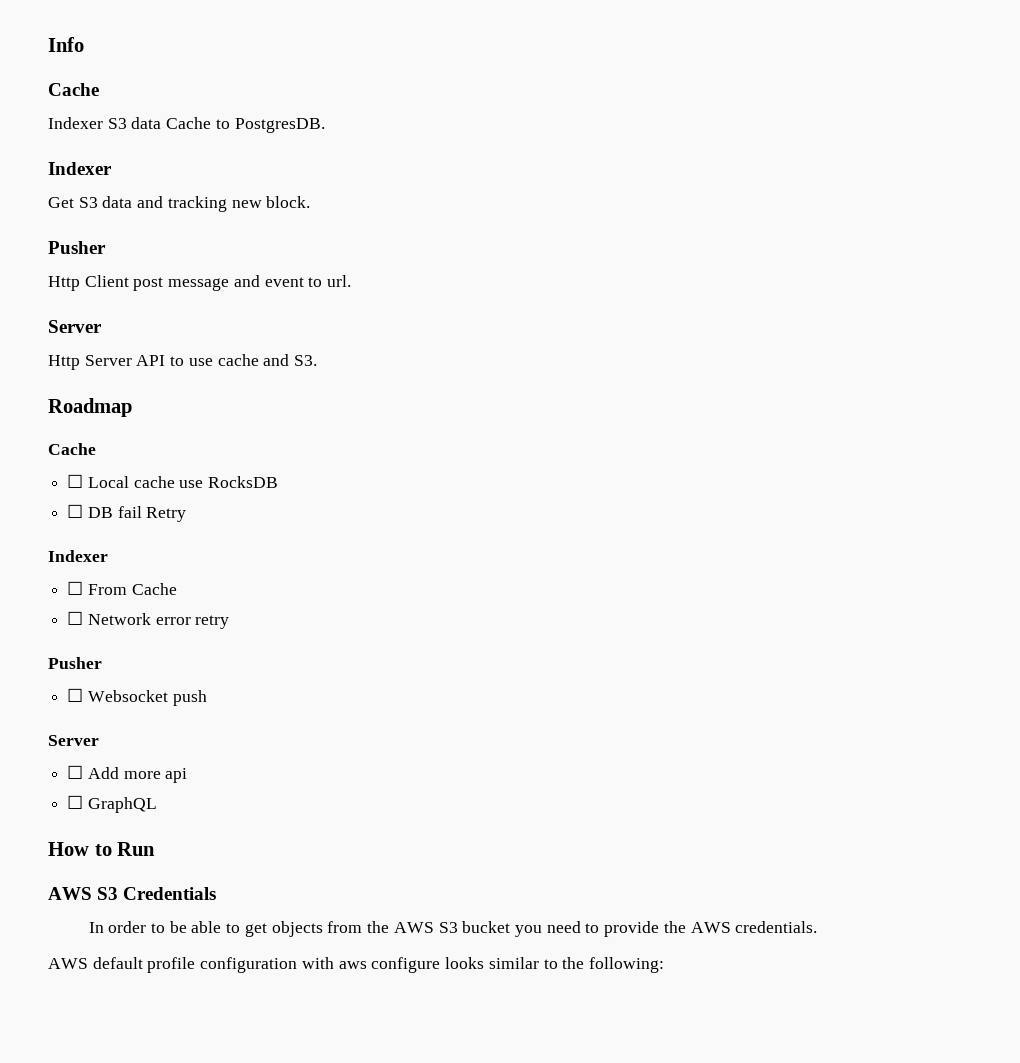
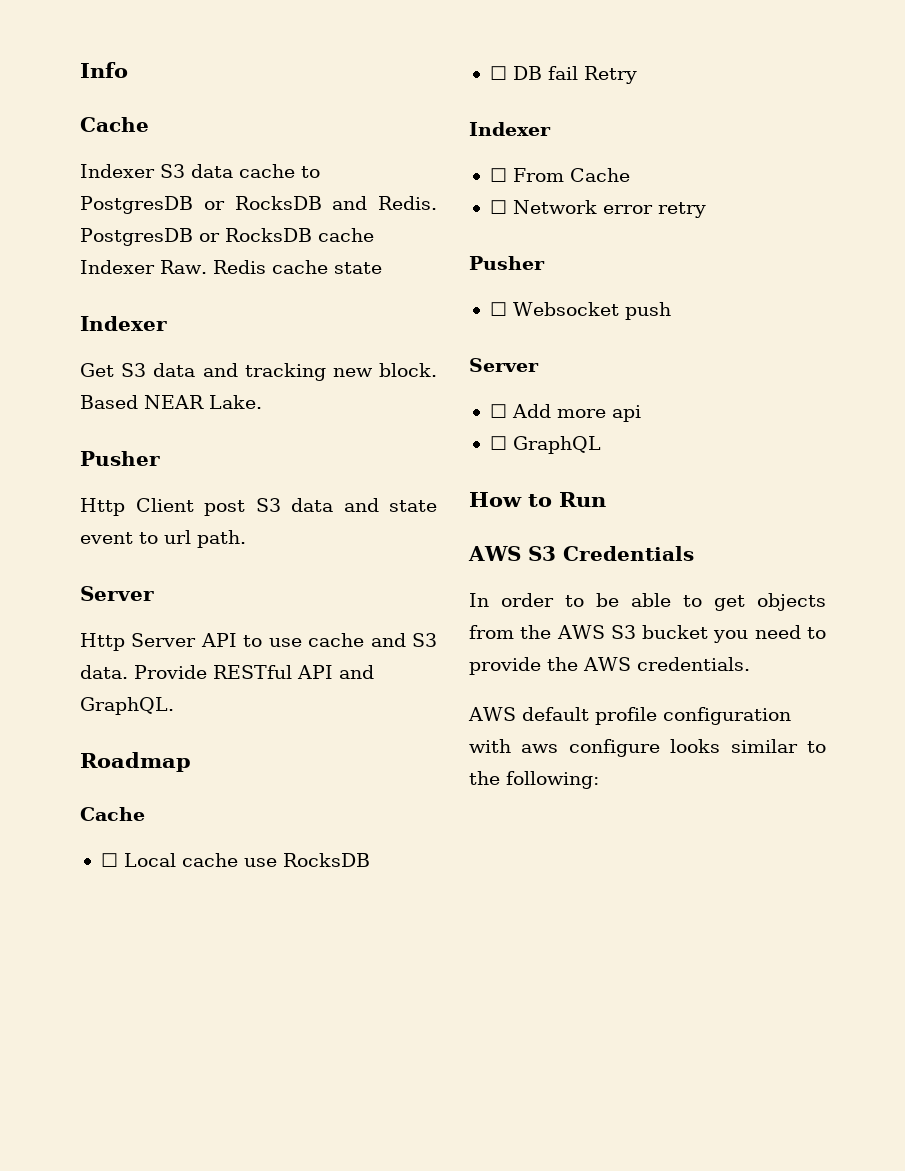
- Indexer S3 data Cache to PostgresDB.
+ Indexer S3 data cache to PostgresDB or RocksDB and Redis. PostgresDB or RocksDB cache Indexer Raw. Redis cache state
+ Based NEAR Lake.
- Http Client post message and event to url.
+ Http Client post S3 data and state event to url path.
- Http Server API to use cache and S3.
+ Http Server API to use cache and S3 data. Provide RESTful API and GraphQL.

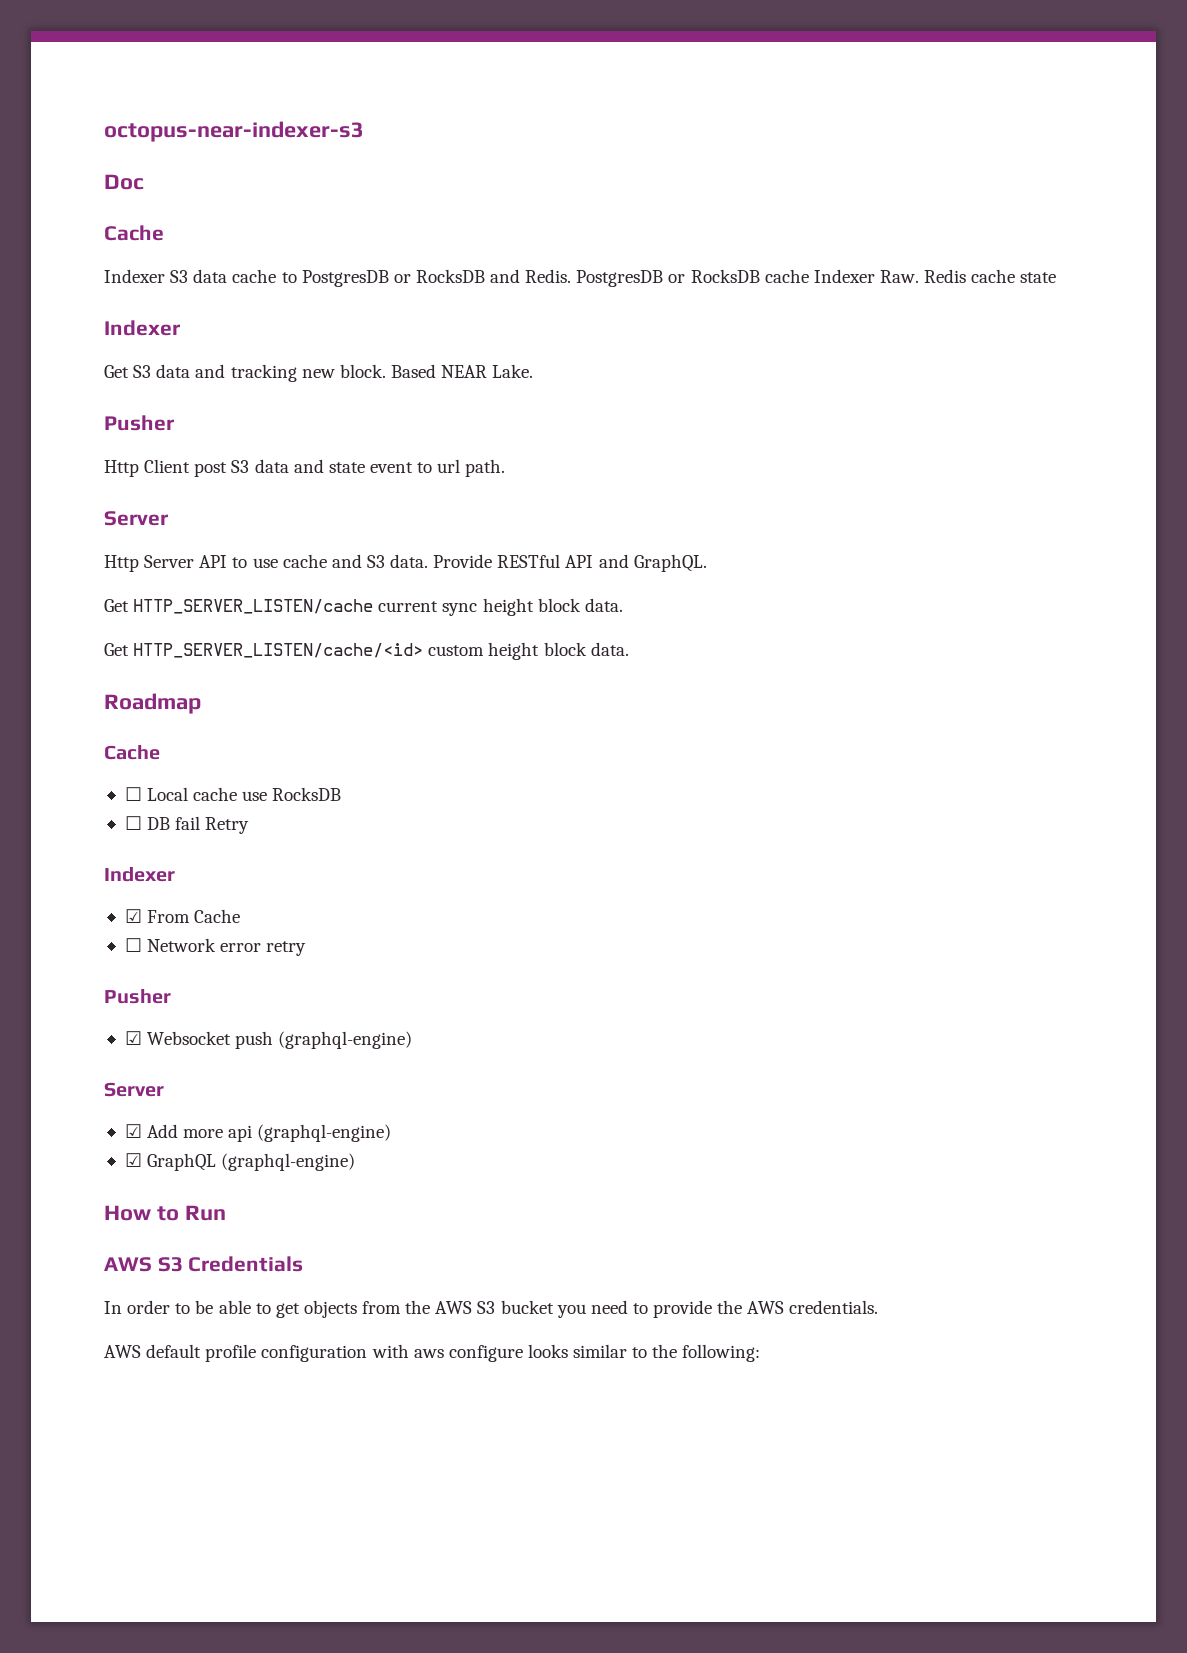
- Info
+ octopus-near-indexer-s3
+ Doc
+ Get HTTP_SERVER_LISTEN/cache current sync height block data.
+ Get HTTP_SERVER_LISTEN/cache/<id> custom height block data.
- ☐ From Cache
+ ☑ From Cache
- ☐ Websocket push
+ ☑ Websocket push (graphql-engine)
  Server
- ☐ Add more api
- ☐ GraphQL
+ ☑ Add more api (graphql-engine)
+ ☑ GraphQL (graphql-engine)

